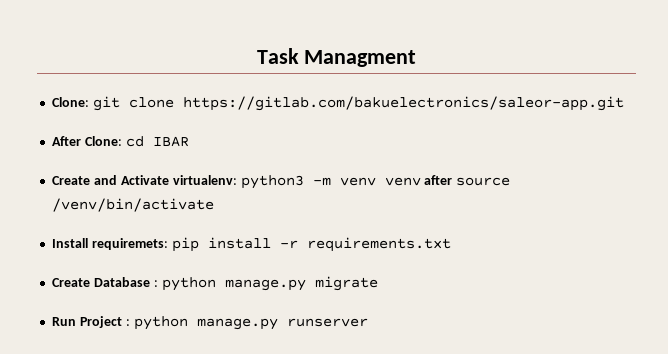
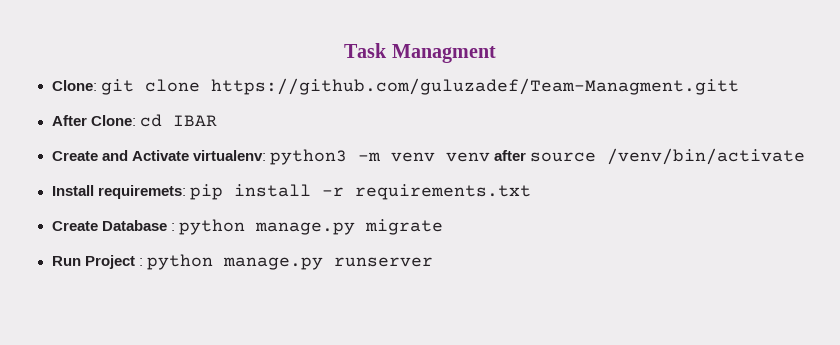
- Clone: git clone https://gitlab.com/bakuelectronics/saleor-app.git
+ Clone: git clone https://github.com/guluzadef/Team-Managment.gitt

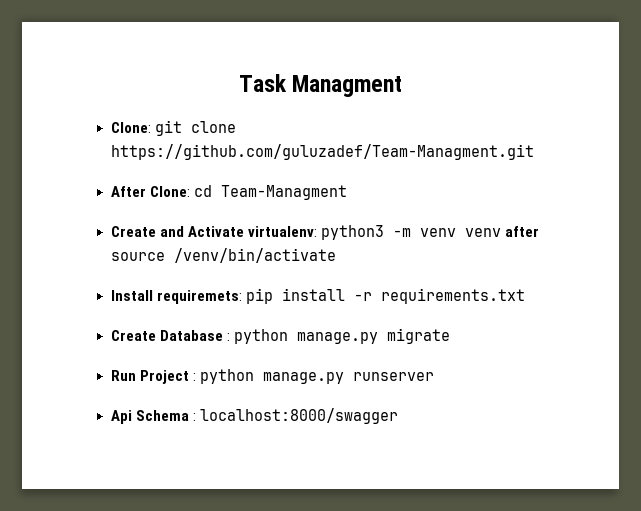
- Clone: git clone https://github.com/guluzadef/Team-Managment.gitt
+ Clone: git clone https://github.com/guluzadef/Team-Managment.git
- After Clone: cd IBAR
+ After Clone: cd Team-Managment
+ Api Schema : localhost:8000/swagger

